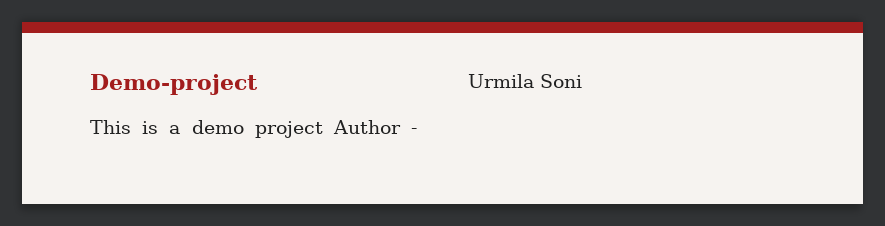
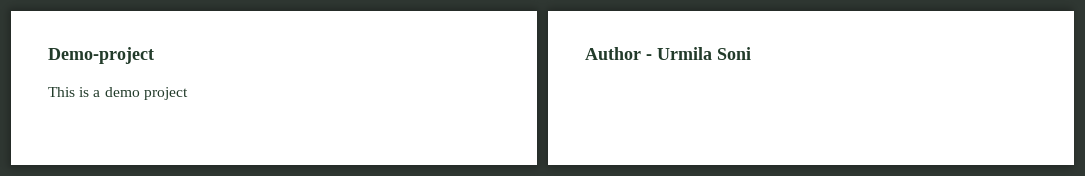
- This is a demo project Author - Urmila Soni
+ This is a demo project
+ Author - Urmila Soni

